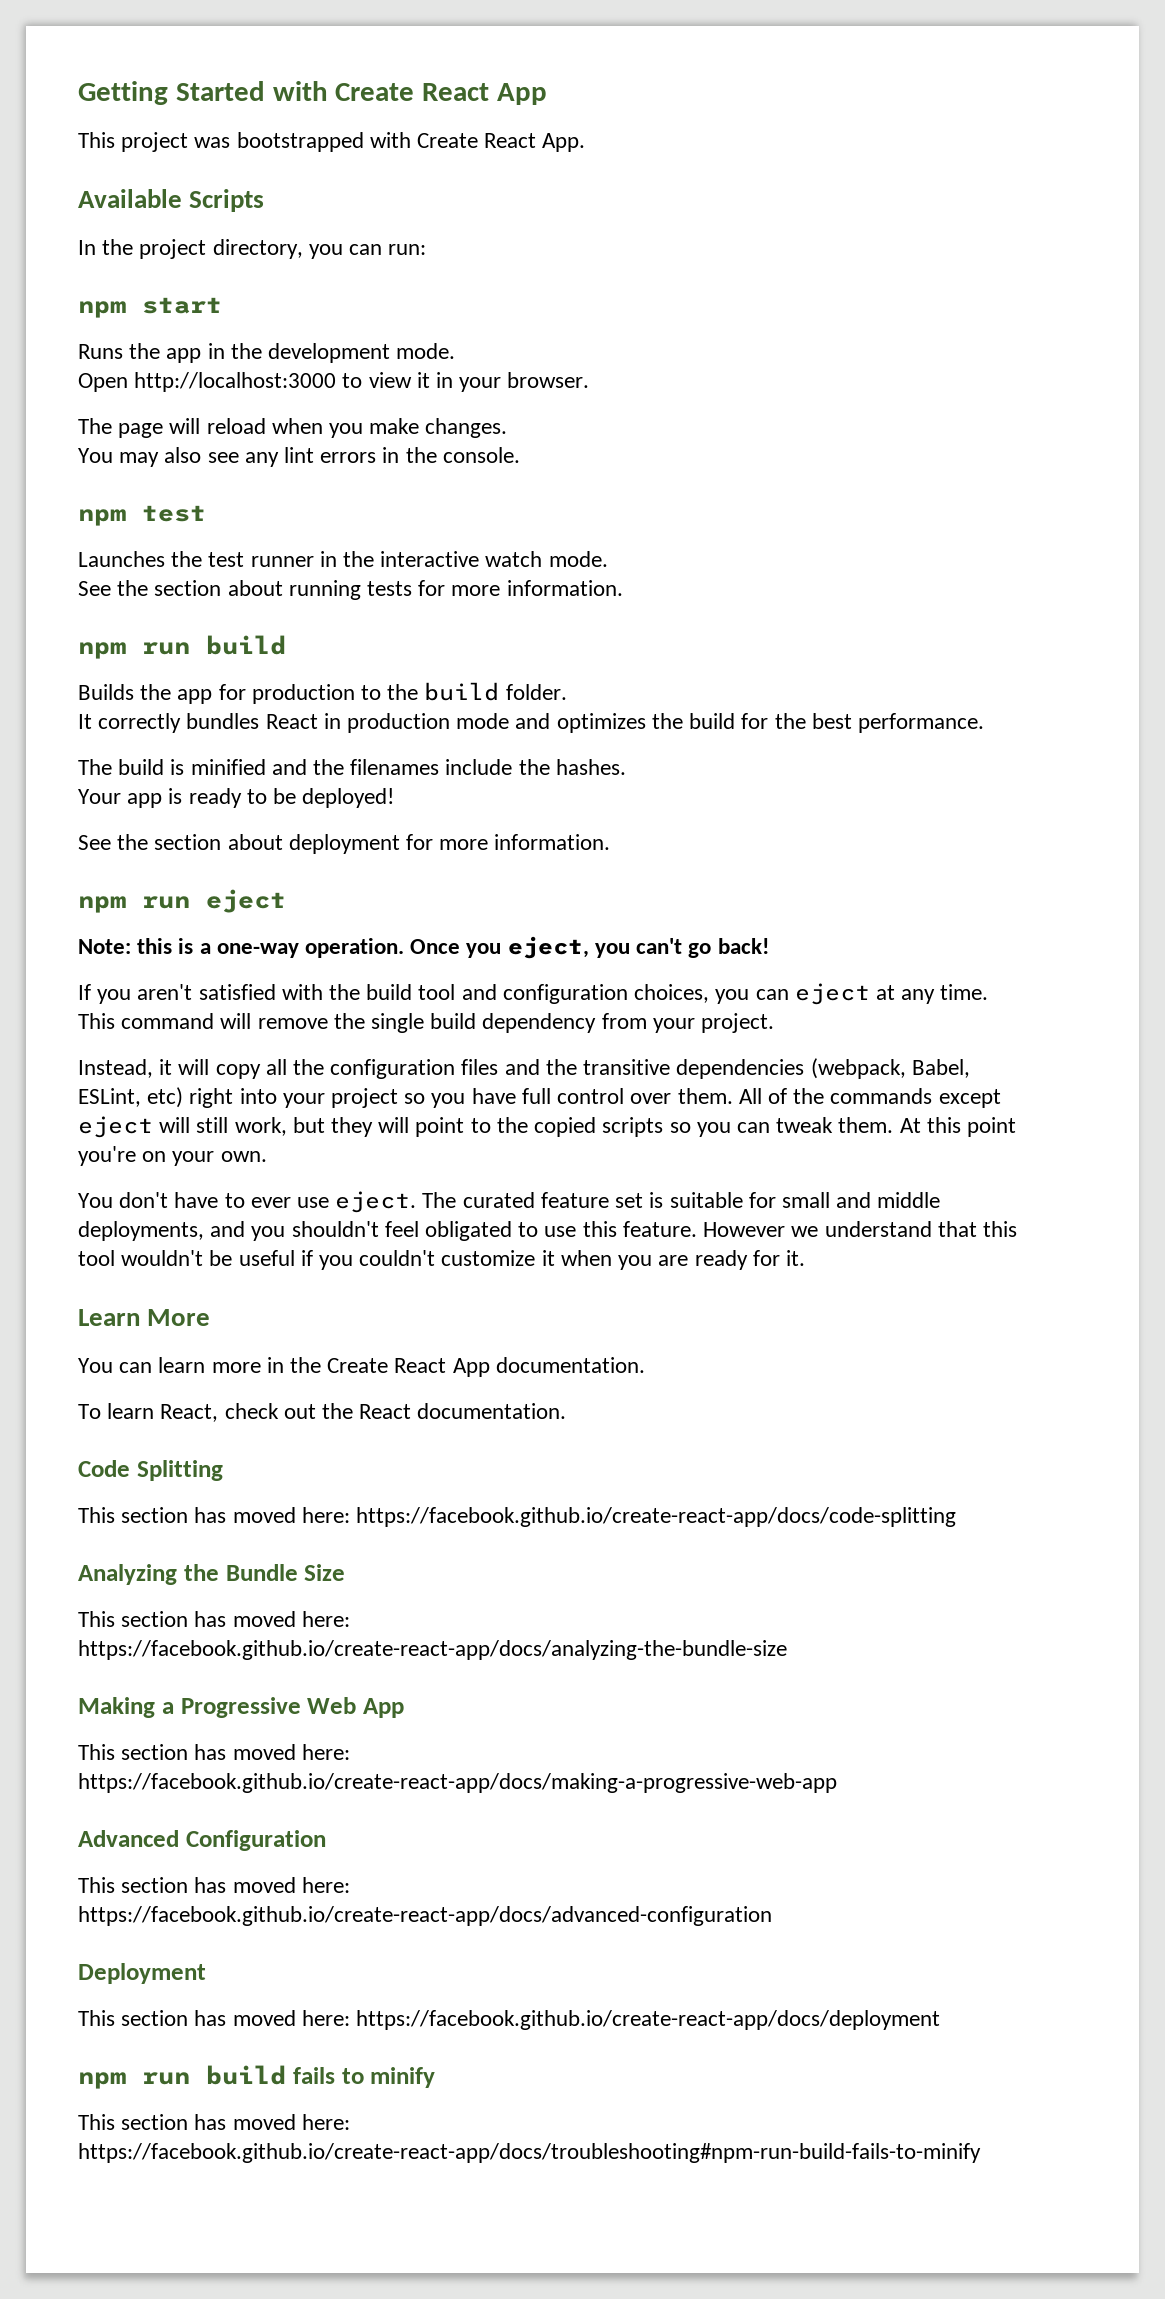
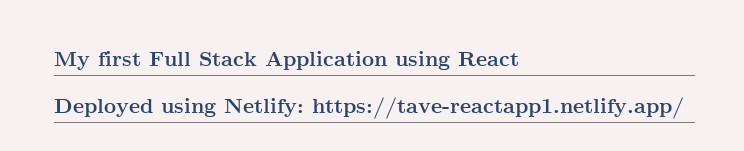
- Getting Started with Create React App
- This project was bootstrapped with Create React App.
- Available Scripts
- In the project directory, you can run:
- npm start
- Runs the app in the development mode.
- Open http://localhost:3000 to view it in your browser.
- The page will reload when you make changes.
- You may also see any lint errors in the console.
- npm test
- Launches the test runner in the interactive watch mode.
- See the section about running tests for more information.
- npm run build
- Builds the app for production to the build folder.
- It correctly bundles React in production mode and optimizes the build for the best performance.
- The build is minified and the filenames include the hashes.
- Your app is ready to be deployed!
- See the section about deployment for more information.
- npm run eject
- Note: this is a one-way operation. Once you eject, you can't go back!
- If you aren't satisfied with the build tool and configuration choices, you can eject at any time. This command will remove the single build dependency from your project.
- Instead, it will copy all the configuration files and the transitive dependencies (webpack, Babel, ESLint, etc) right into your project so you have full control over them. All of the commands except eject will still work, but they will point to the copied scripts so you can tweak them. At this point you're on your own.
- You don't have to ever use eject. The curated feature set is suitable for small and middle deployments, and you shouldn't feel obligated to use this feature. However we understand that this tool wouldn't be useful if you couldn't customize it when you are ready for it.
- Learn More
- You can learn more in the Create React App documentation.
- To learn React, check out the React documentation.
- Code Splitting
- This section has moved here: https://facebook.github.io/create-react-app/docs/code-splitting
- Analyzing the Bundle Size
- This section has moved here: https://facebook.github.io/create-react-app/docs/analyzing-the-bundle-size
- Making a Progressive Web App
- This section has moved here: https://facebook.github.io/create-react-app/docs/making-a-progressive-web-app
- Advanced Configuration
- This section has moved here: https://facebook.github.io/create-react-app/docs/advanced-configuration
- Deployment
- This section has moved here: https://facebook.github.io/create-react-app/docs/deployment
- npm run build fails to minify
- This section has moved here: https://facebook.github.io/create-react-app/docs/troubleshooting#npm-run-build-fails-to-minify
+ My first Full Stack Application using React
+ Deployed using Netlify: https://tave-reactapp1.netlify.app/

